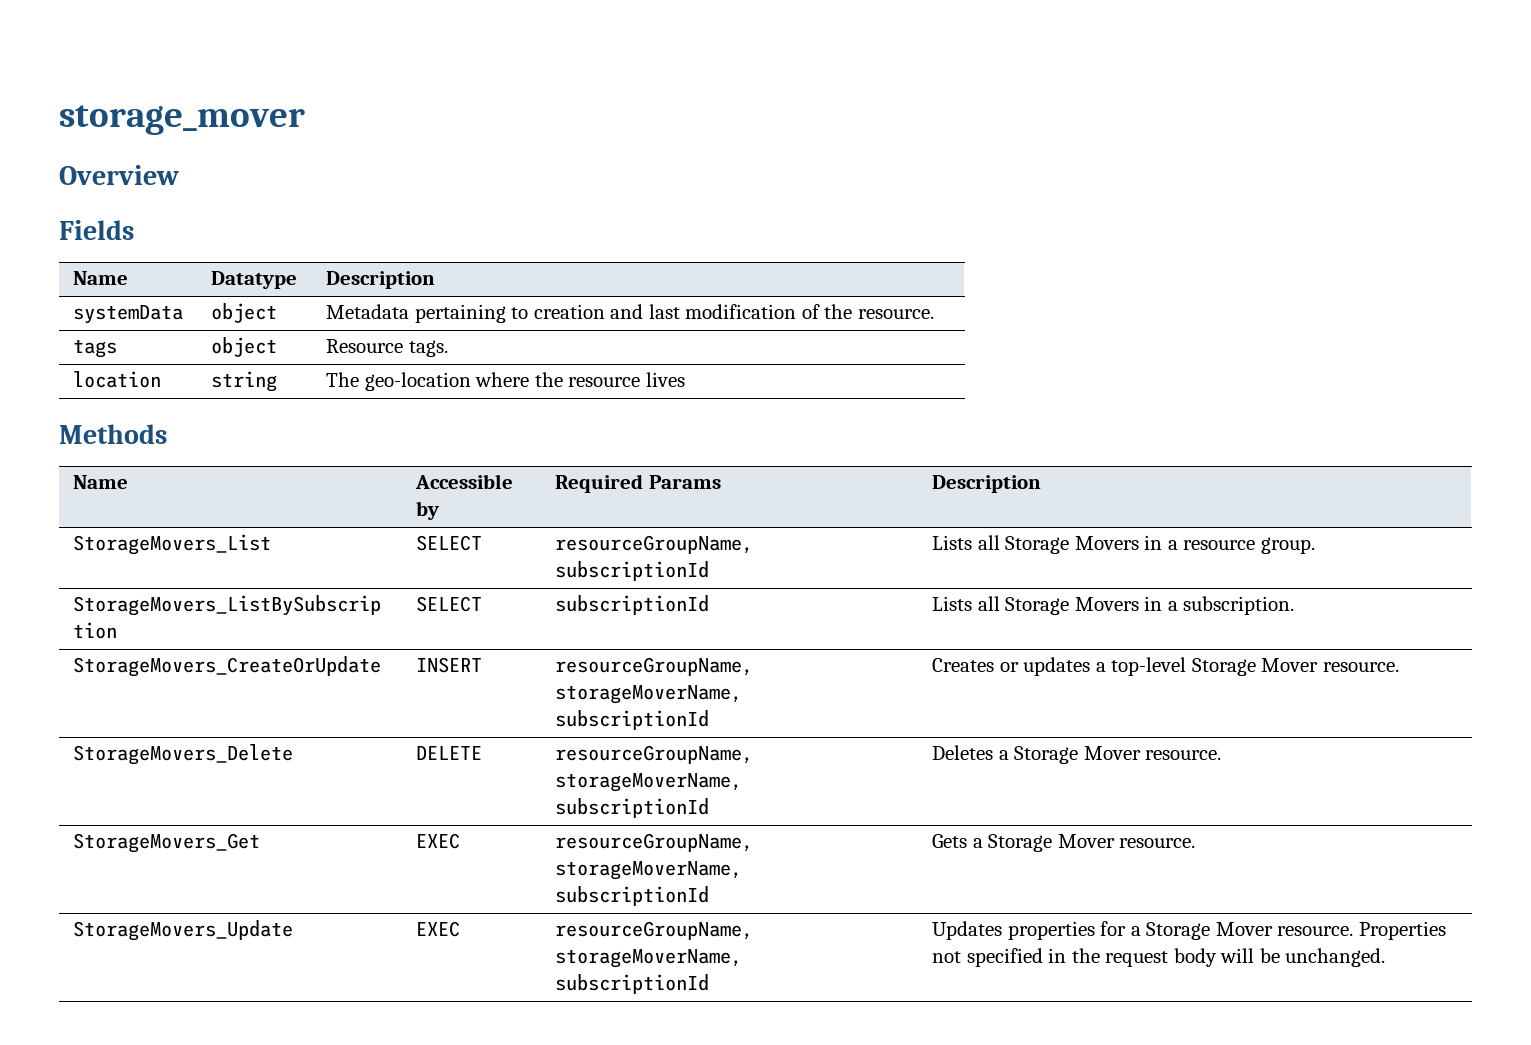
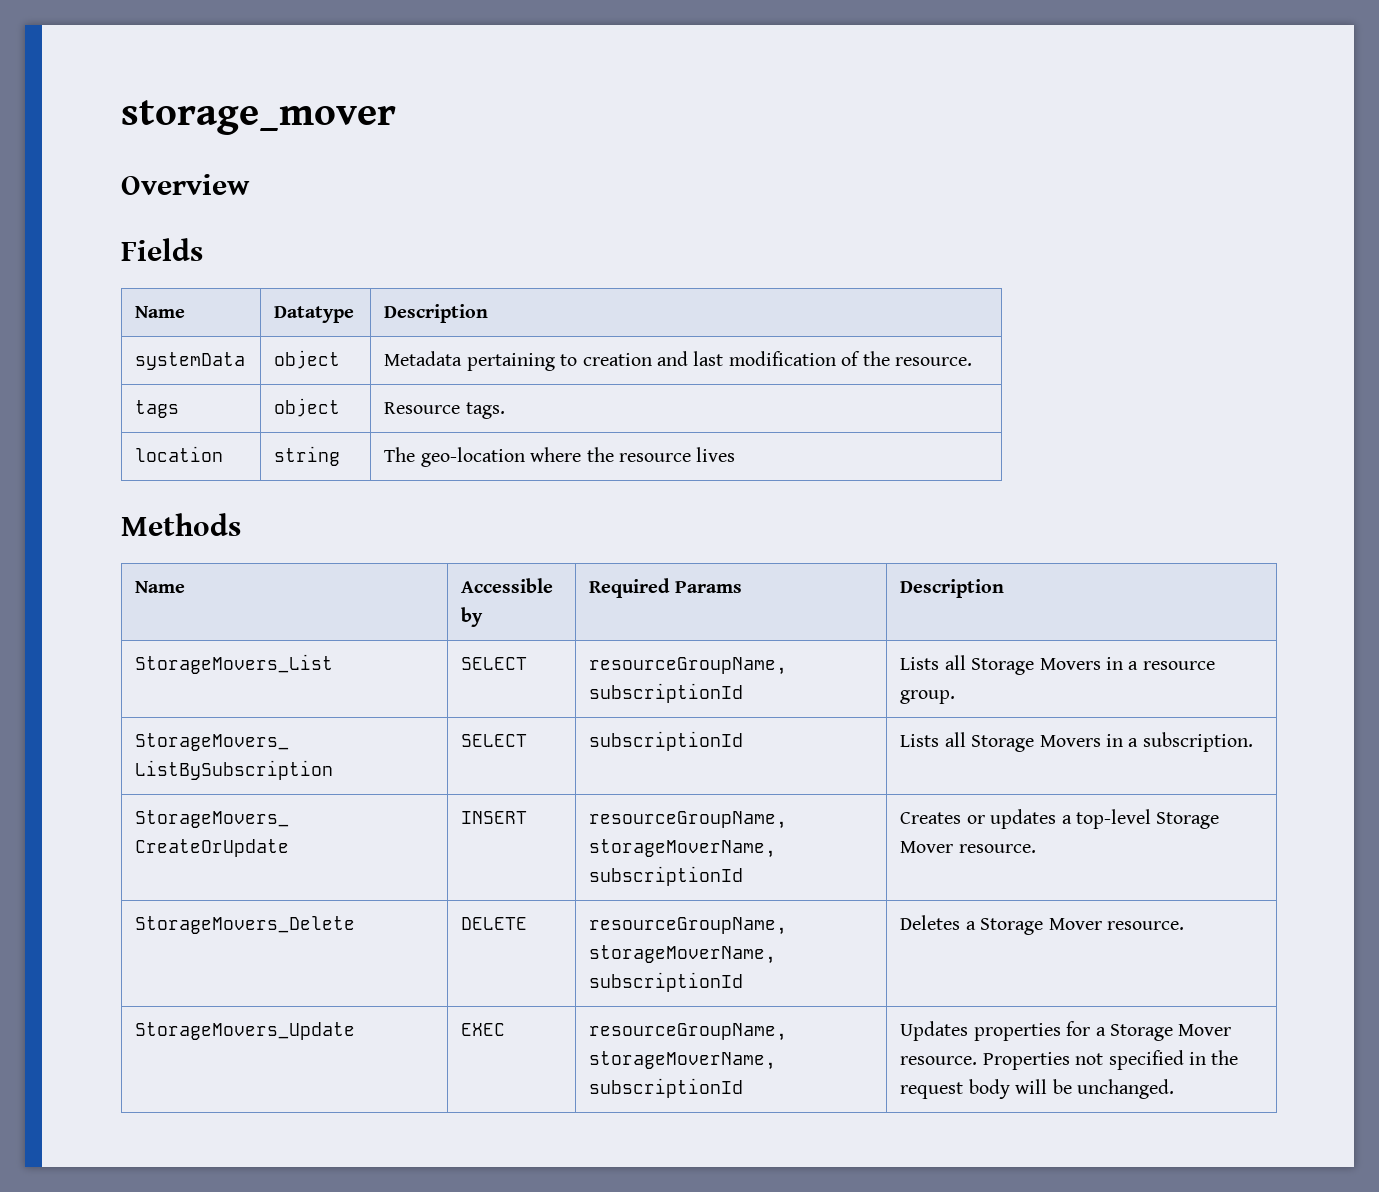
- StorageMovers_Get | EXEC | resourceGroupName, storageMoverName, subscriptionId | Gets a Storage Mover resource.

